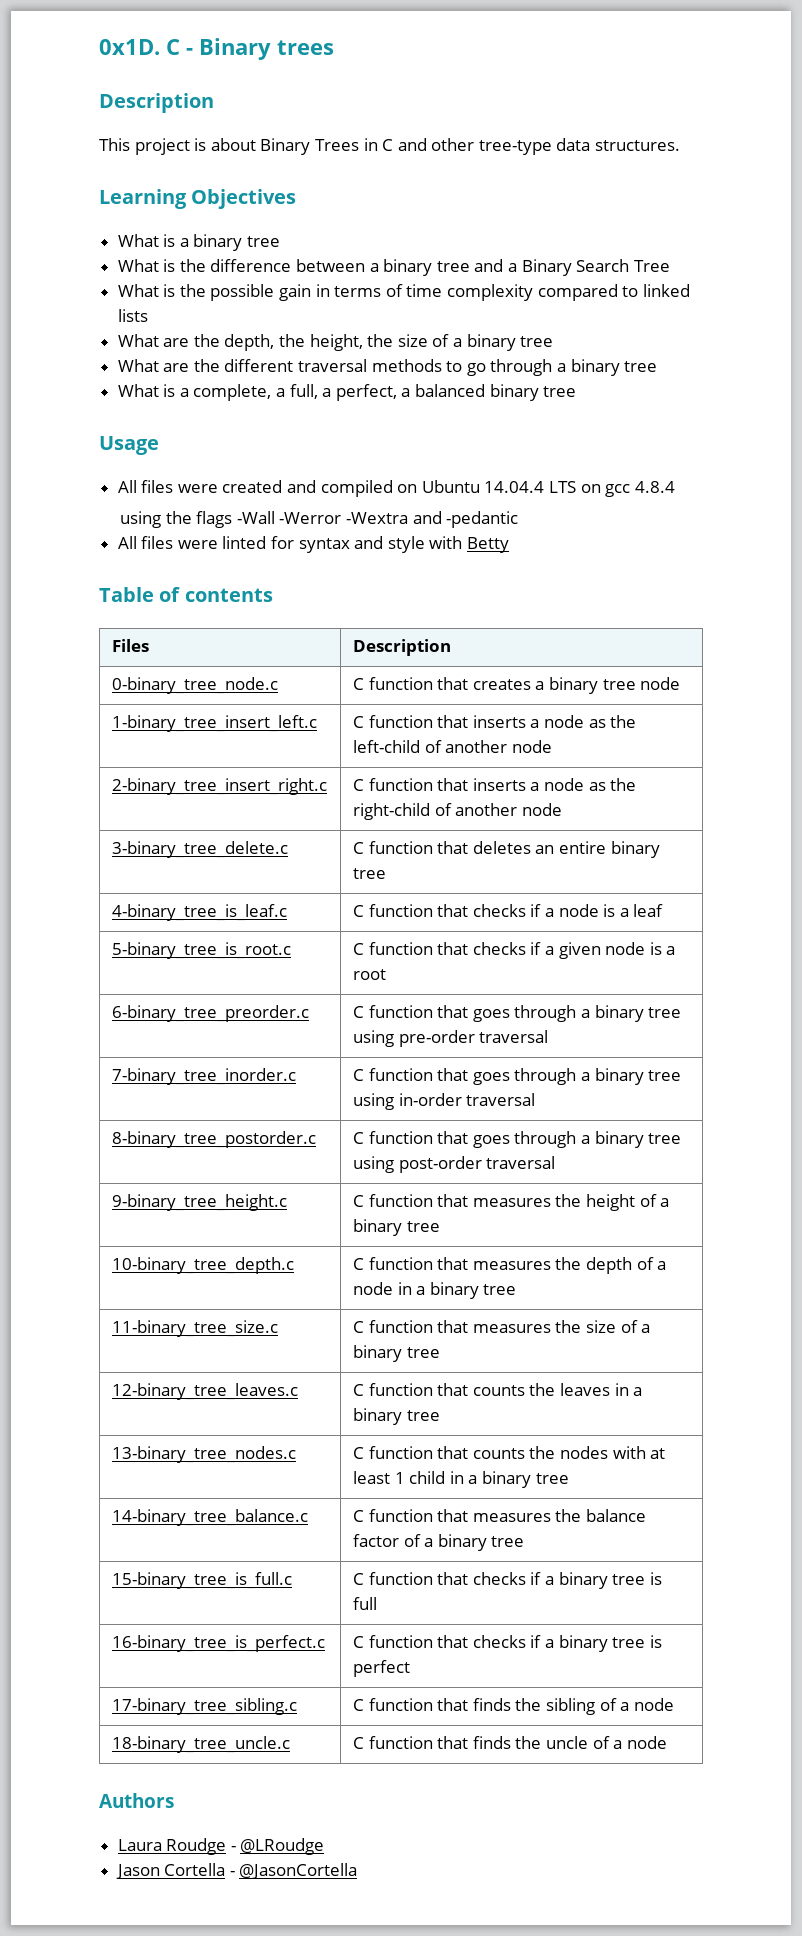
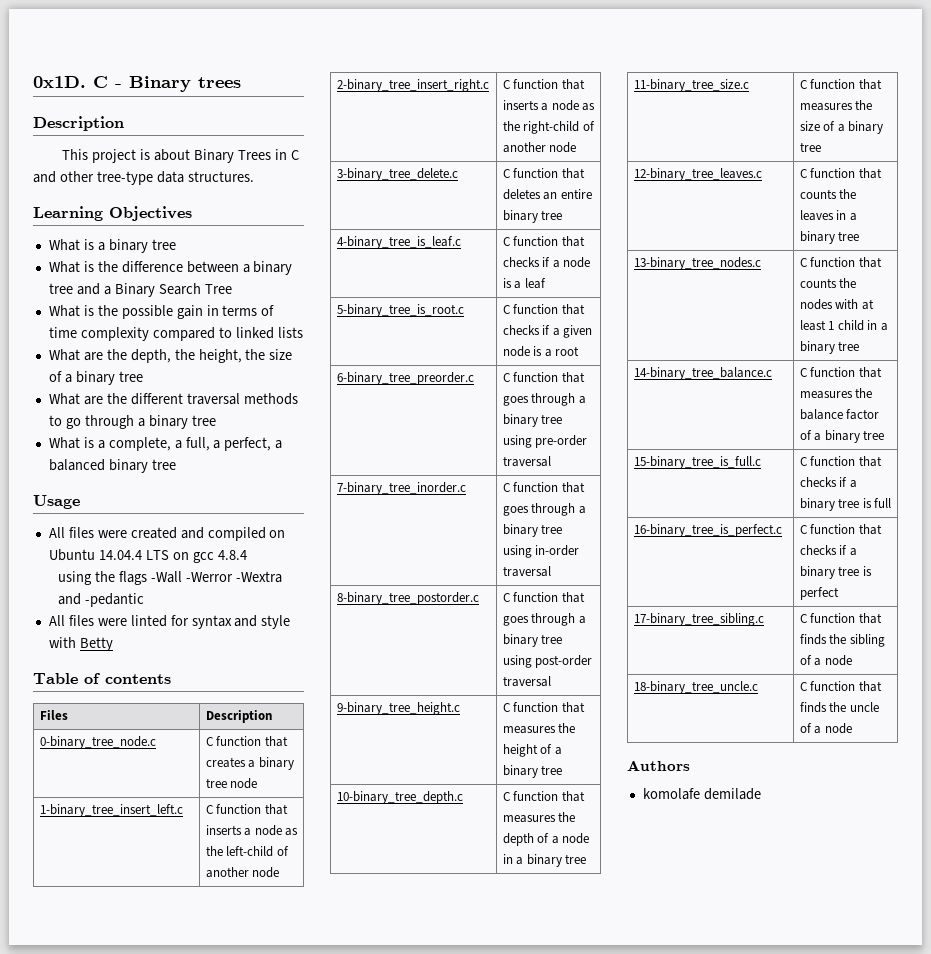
- Laura Roudge - @LRoudge
- Jason Cortella - @JasonCortella
+ komolafe demilade

